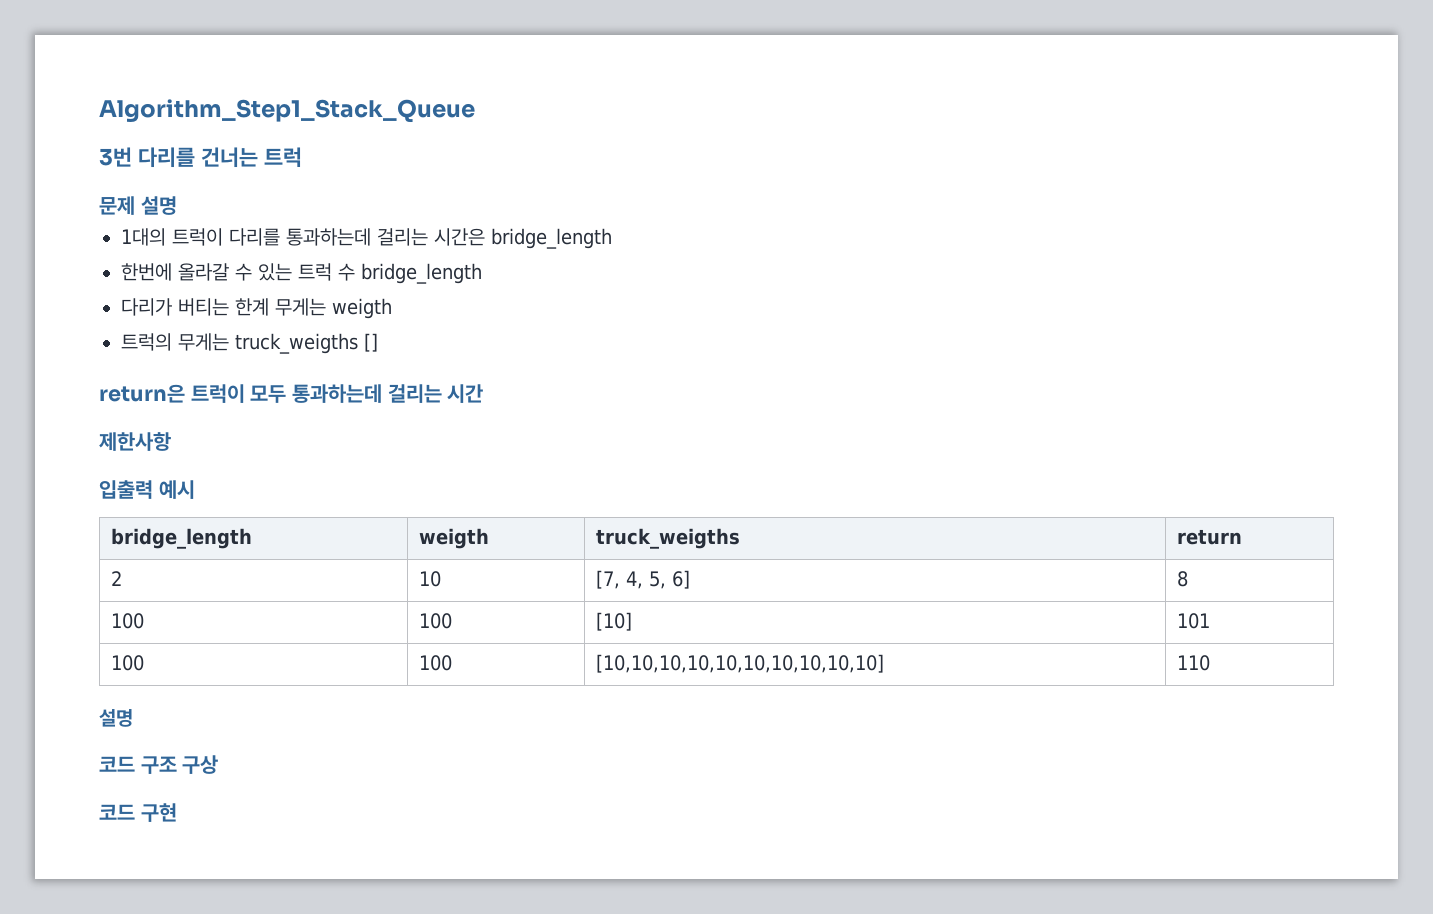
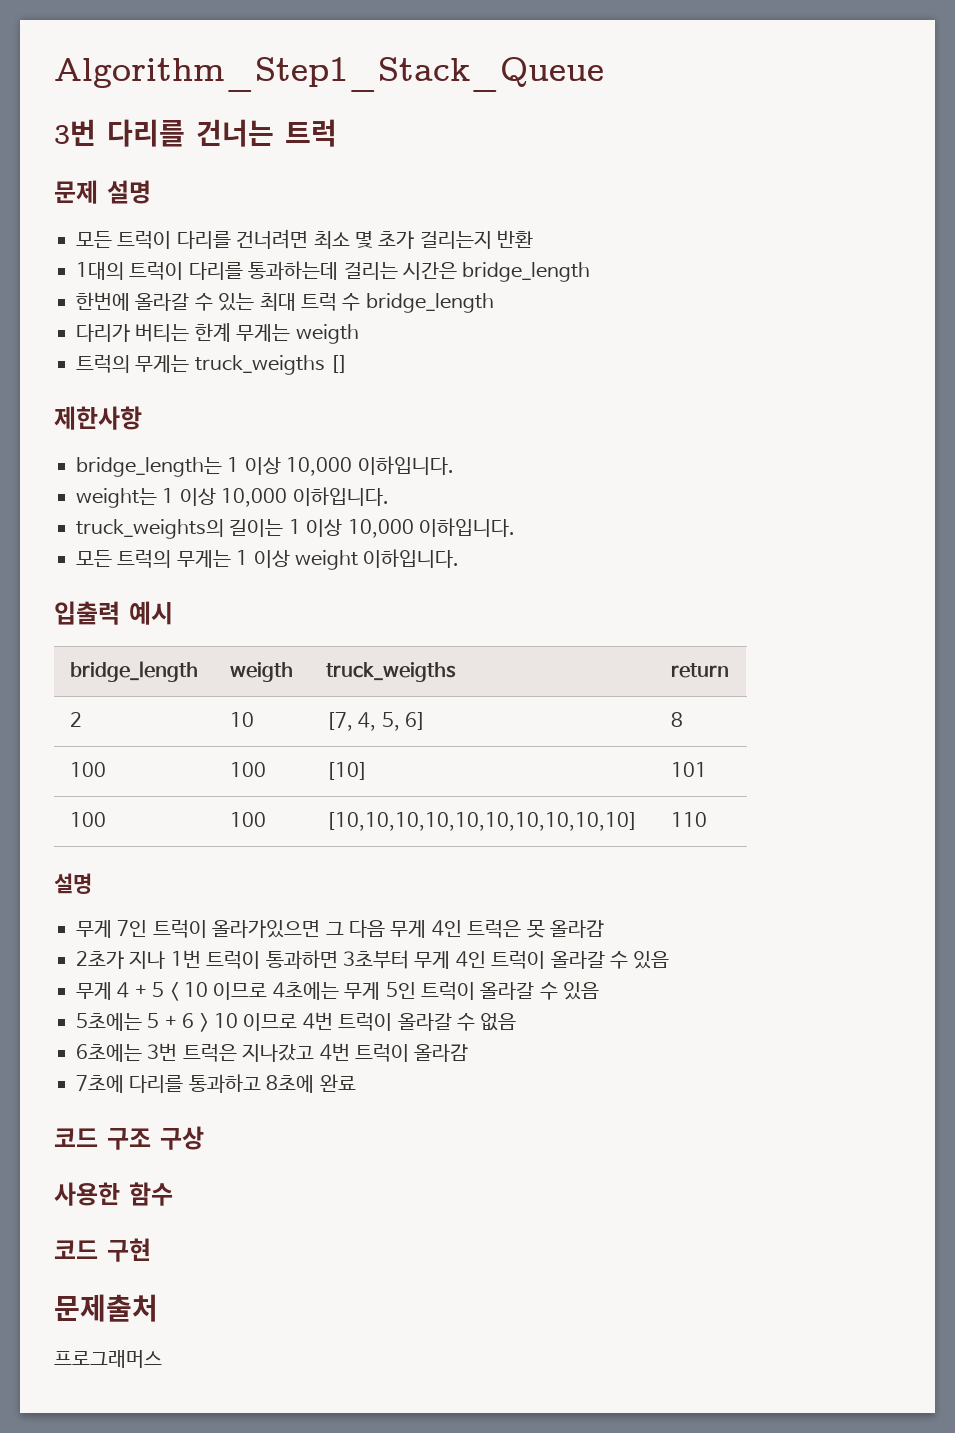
+ 모든 트럭이 다리를 건너려면 최소 몇 초가 걸리는지 반환
- 한번에 올라갈 수 있는 트럭 수 bridge_length
+ 한번에 올라갈 수 있는 최대 트럭 수 bridge_length
- return은 트럭이 모두 통과하는데 걸리는 시간
  제한사항
+ bridge_length는 1 이상 10,000 이하입니다.
+ weight는 1 이상 10,000 이하입니다.
+ truck_weights의 길이는 1 이상 10,000 이하입니다.
+ 모든 트럭의 무게는 1 이상 weight 이하입니다.
+ 무게 7인 트럭이 올라가있으면 그 다음 무게 4인 트럭은 못 올라감
+ 2초가 지나 1번 트럭이 통과하면 3초부터 무게 4인 트럭이 올라갈 수 있음
+ 무게 4 + 5 < 10 이므로 4초에는 무게 5인 트럭이 올라갈 수 있음
+ 5초에는 5 + 6 > 10 이므로 4번 트럭이 올라갈 수 없음
+ 6초에는 3번 트럭은 지나갔고 4번 트럭이 올라감
+ 7초에 다리를 통과하고 8초에 완료
+ 사용한 함수
+ 문제출처
+ 프로그래머스

